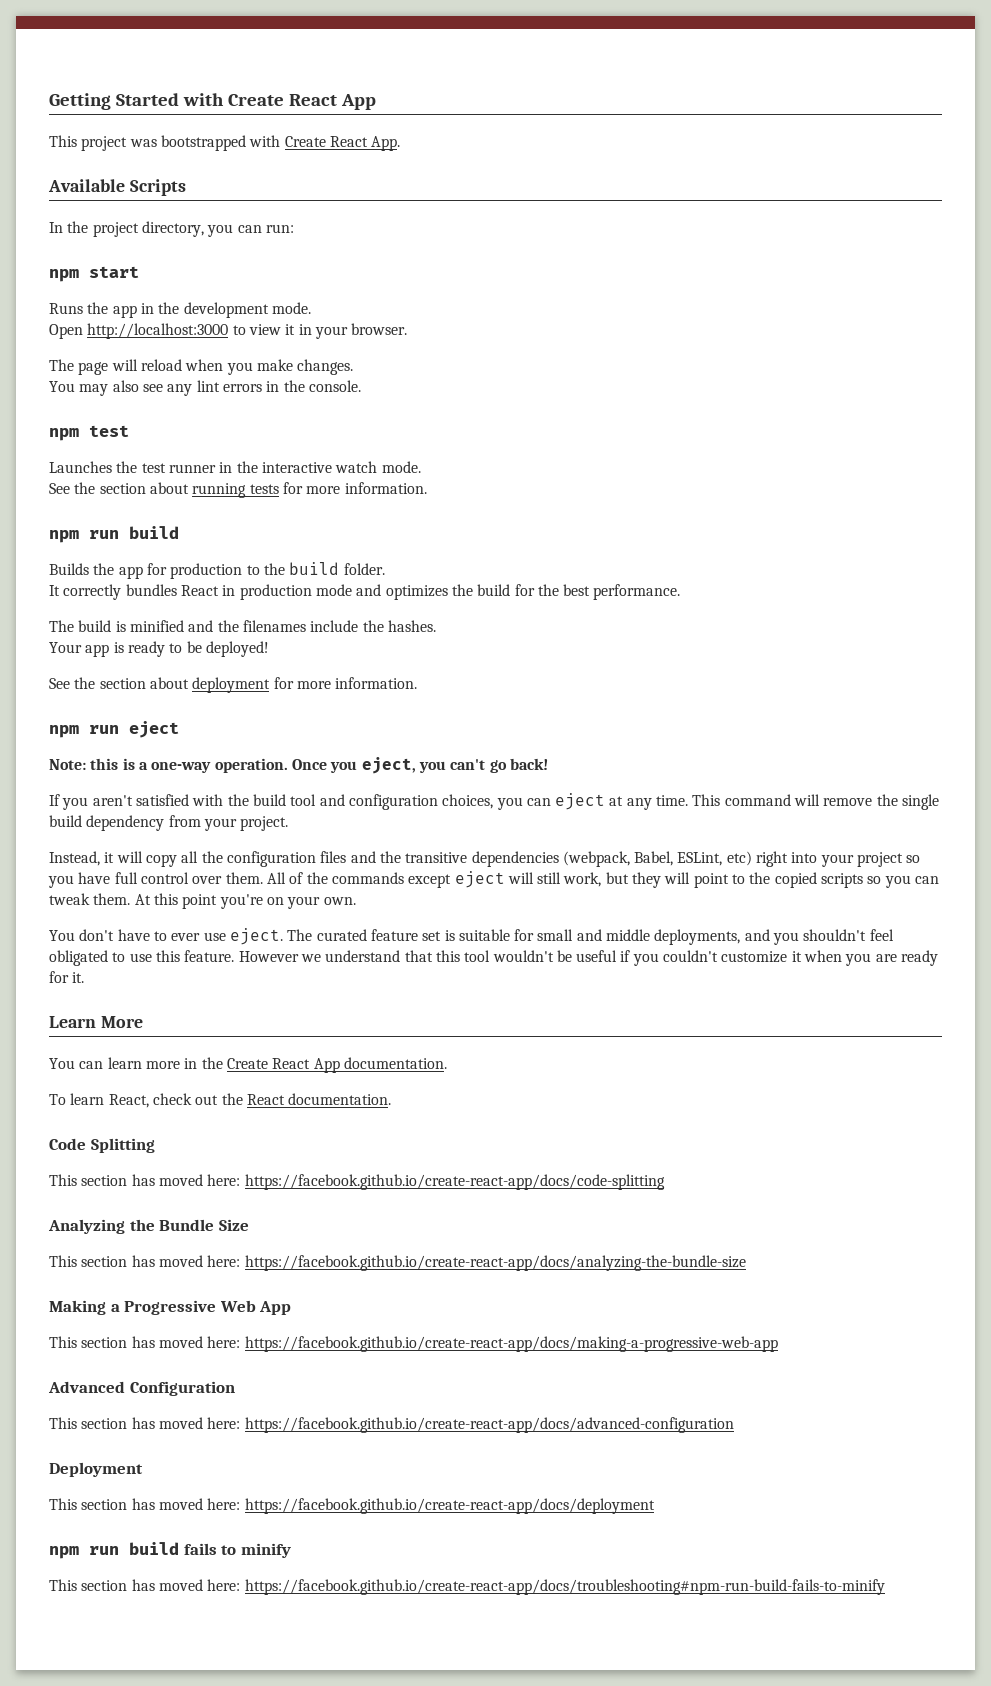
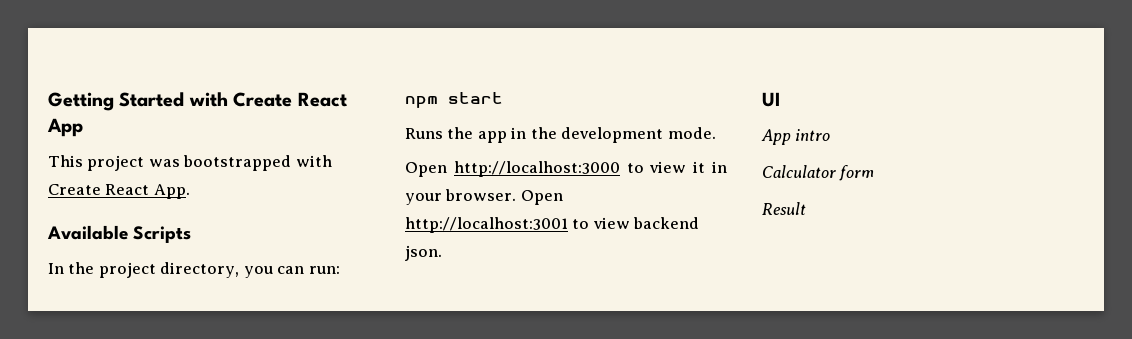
- Open http://localhost:3000 to view it in your browser.
- The page will reload when you make changes.
- You may also see any lint errors in the console.
- npm test
- Launches the test runner in the interactive watch mode.
- See the section about running tests for more information.
- npm run build
- Builds the app for production to the build folder.
- It correctly bundles React in production mode and optimizes the build for the best performance.
- The build is minified and the filenames include the hashes.
- Your app is ready to be deployed!
- See the section about deployment for more information.
- npm run eject
- Note: this is a one-way operation. Once you eject, you can't go back!
- If you aren't satisfied with the build tool and configuration choices, you can eject at any time. This command will remove the single build dependency from your project.
- Instead, it will copy all the configuration files and the transitive dependencies (webpack, Babel, ESLint, etc) right into your project so you have full control over them. All of the commands except eject will still work, but they will point to the copied scripts so you can tweak them. At this point you're on your own.
- You don't have to ever use eject. The curated feature set is suitable for small and middle deployments, and you shouldn't feel obligated to use this feature. However we understand that this tool wouldn't be useful if you couldn't customize it when you are ready for it.
- Learn More
- You can learn more in the Create React App documentation.
- To learn React, check out the React documentation.
- Code Splitting
- This section has moved here: https://facebook.github.io/create-react-app/docs/code-splitting
- Analyzing the Bundle Size
- This section has moved here: https://facebook.github.io/create-react-app/docs/analyzing-the-bundle-size
- Making a Progressive Web App
- This section has moved here: https://facebook.github.io/create-react-app/docs/making-a-progressive-web-app
- Advanced Configuration
- This section has moved here: https://facebook.github.io/create-react-app/docs/advanced-configuration
- Deployment
- This section has moved here: https://facebook.github.io/create-react-app/docs/deployment
- npm run build fails to minify
- This section has moved here: https://facebook.github.io/create-react-app/docs/troubleshooting#npm-run-build-fails-to-minify
+ Open http://localhost:3000 to view it in your browser. Open http://localhost:3001 to view backend json.
+ UI
+ App intro
+ Calculator form
+ Result

